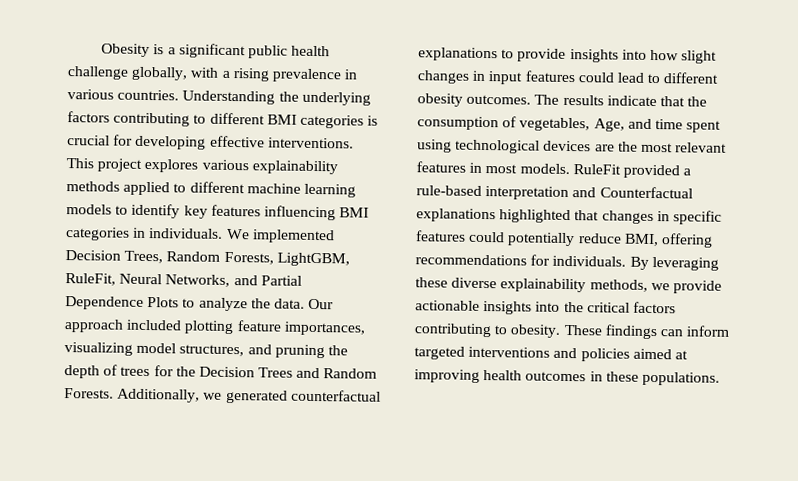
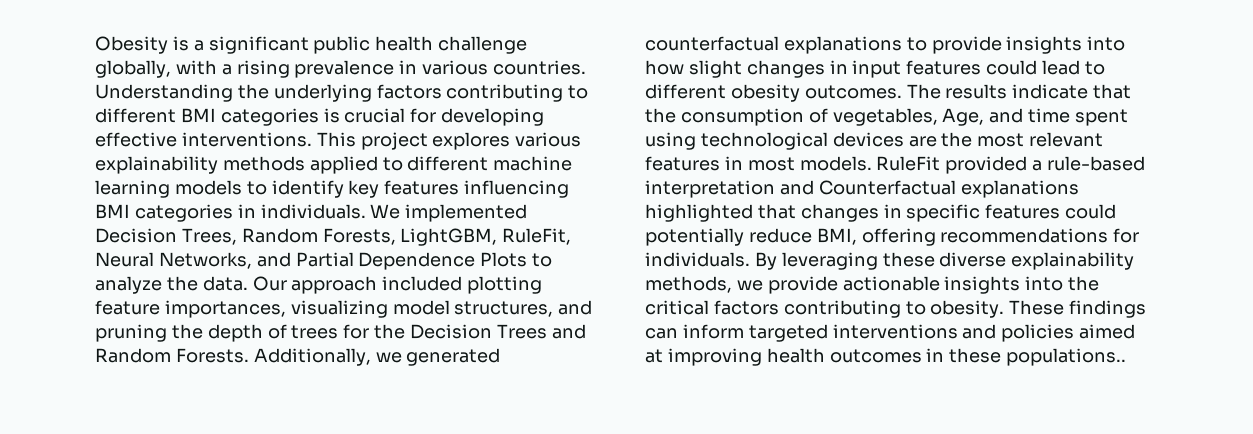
- These findings can inform targeted interventions and policies aimed at improving health outcomes in these populations.
+ These findings can inform targeted interventions and policies aimed at improving health outcomes in these populations..

